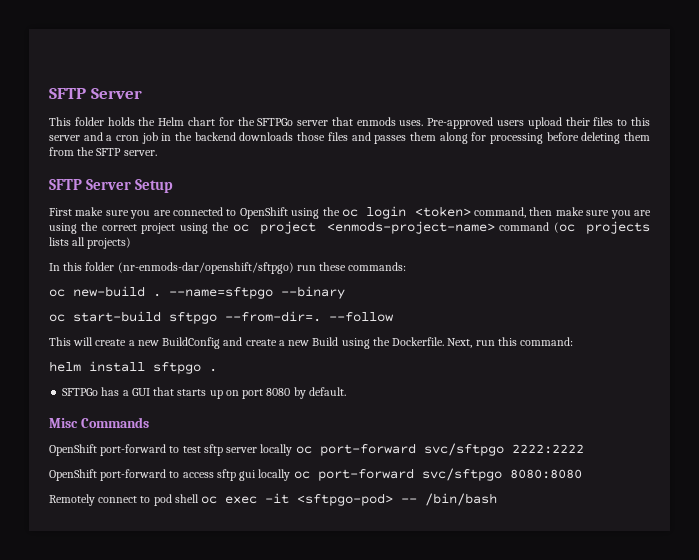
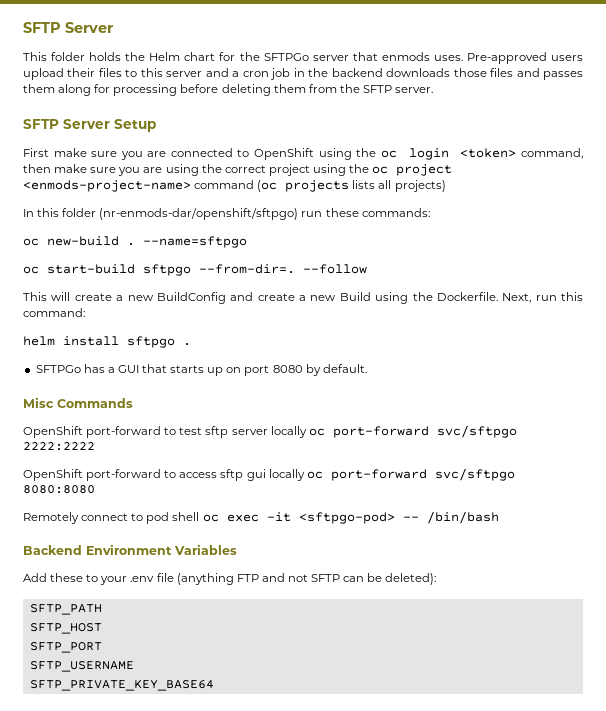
- --name=sftpgo --binary
+ --name=sftpgo
+ Backend Environment Variables
+ Add these to your .env file (anything FTP and not SFTP can be deleted):
+ SFTP_PATH
+ SFTP_HOST
+ SFTP_PORT
+ SFTP_USERNAME
+ SFTP_PRIVATE_KEY_BASE64

